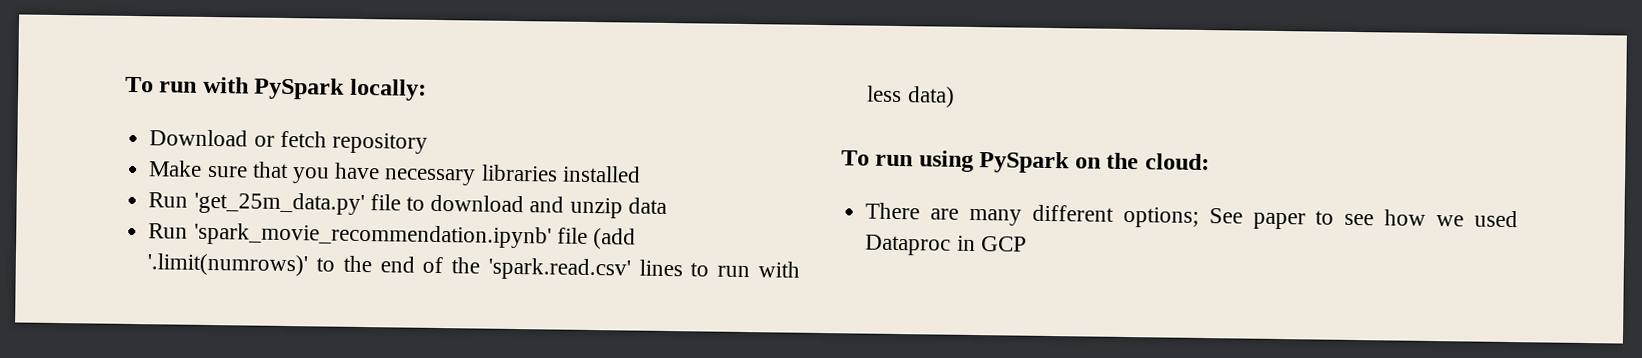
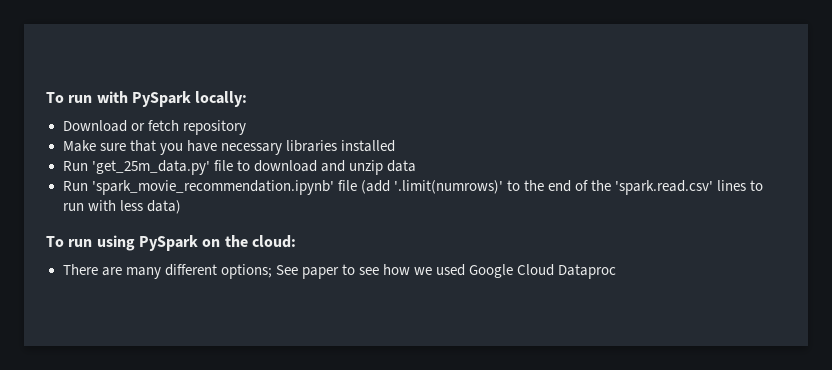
- There are many different options; See paper to see how we used Dataproc in GCP
+ There are many different options; See paper to see how we used Google Cloud Dataproc

